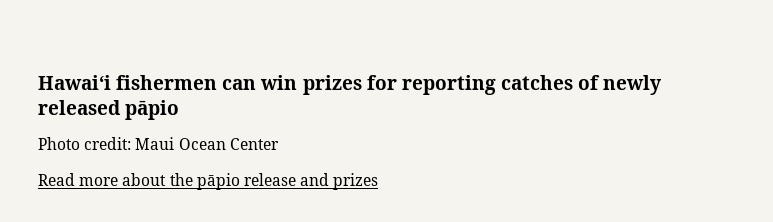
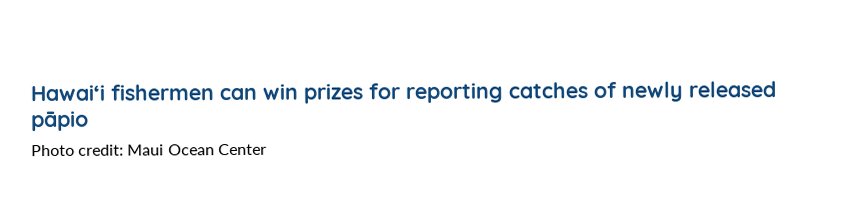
- Read more about the pāpio release and prizes

